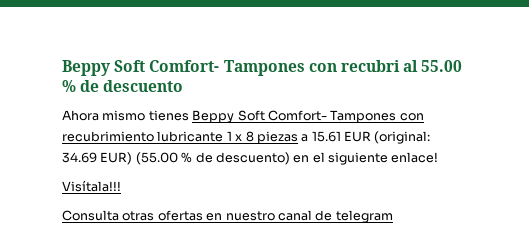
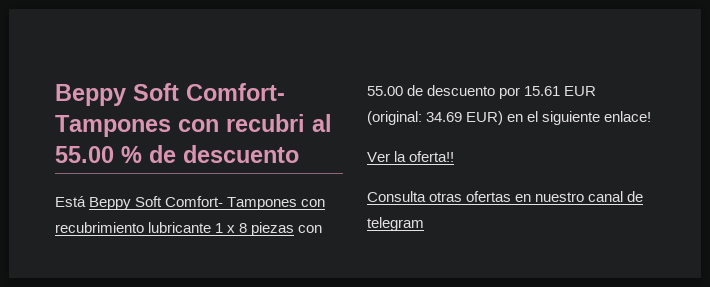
- Ahora mismo tienes Beppy Soft Comfort- Tampones con recubrimiento lubricante 1 x 8 piezas a 15.61 EUR (original: 34.69 EUR) (55.00 % de descuento) en el siguiente enlace!
+ Está Beppy Soft Comfort- Tampones con recubrimiento lubricante 1 x 8 piezas con 55.00 de descuento por 15.61 EUR (original: 34.69 EUR) en el siguiente enlace!
- Visítala!!!
+ Ver la oferta!!

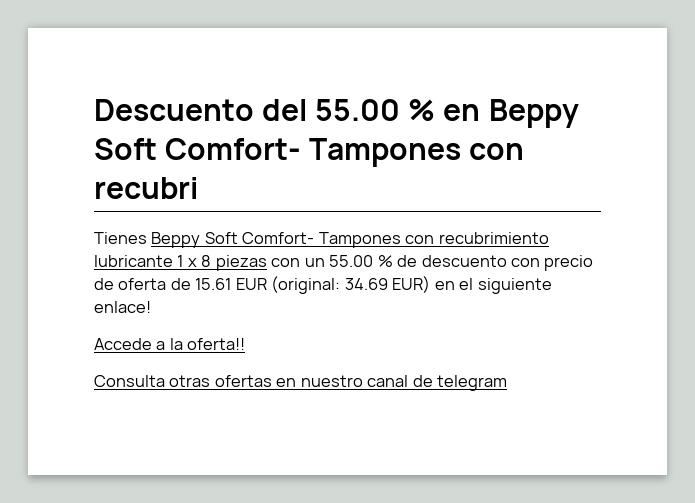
- Beppy Soft Comfort- Tampones con recubri al 55.00 % de descuento
- Está Beppy Soft Comfort- Tampones con recubrimiento lubricante 1 x 8 piezas con 55.00 de descuento por 15.61 EUR (original: 34.69 EUR) en el siguiente enlace!
+ Descuento del 55.00 % en Beppy Soft Comfort- Tampones con recubri
+ Tienes Beppy Soft Comfort- Tampones con recubrimiento lubricante 1 x 8 piezas con un 55.00 % de descuento con precio de oferta de 15.61 EUR (original: 34.69 EUR) en el siguiente enlace!
- Ver la oferta!!
+ Accede a la oferta!!

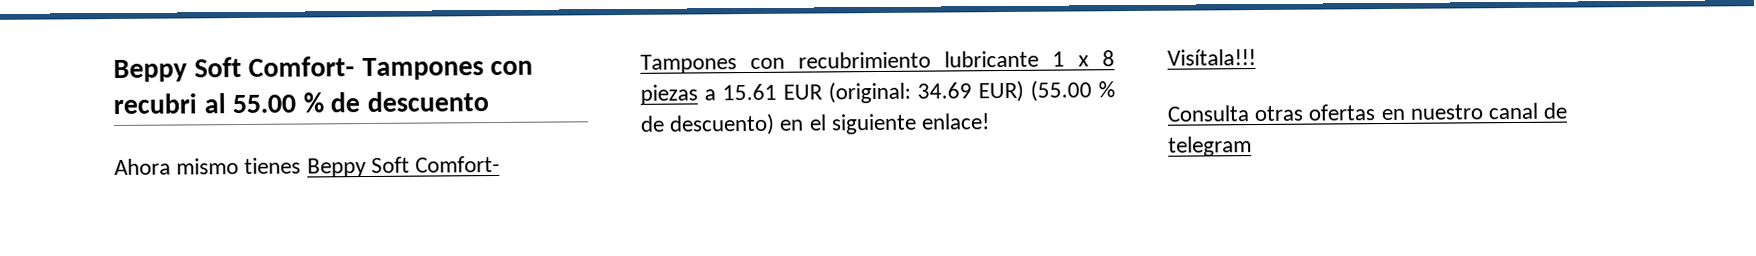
- Descuento del 55.00 % en Beppy Soft Comfort- Tampones con recubri
- Tienes Beppy Soft Comfort- Tampones con recubrimiento lubricante 1 x 8 piezas con un 55.00 % de descuento con precio de oferta de 15.61 EUR (original: 34.69 EUR) en el siguiente enlace!
+ Beppy Soft Comfort- Tampones con recubri al 55.00 % de descuento
+ Ahora mismo tienes Beppy Soft Comfort- Tampones con recubrimiento lubricante 1 x 8 piezas a 15.61 EUR (original: 34.69 EUR) (55.00 % de descuento) en el siguiente enlace!
- Accede a la oferta!!
+ Visítala!!!

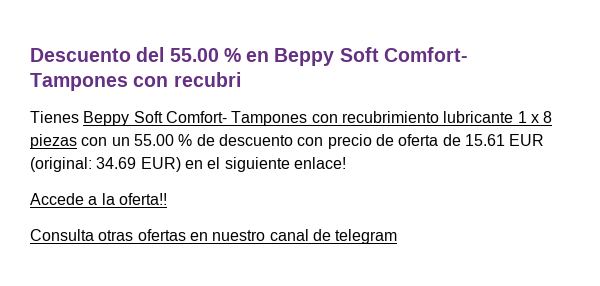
- Beppy Soft Comfort- Tampones con recubri al 55.00 % de descuento
- Ahora mismo tienes Beppy Soft Comfort- Tampones con recubrimiento lubricante 1 x 8 piezas a 15.61 EUR (original: 34.69 EUR) (55.00 % de descuento) en el siguiente enlace!
+ Descuento del 55.00 % en Beppy Soft Comfort- Tampones con recubri
+ Tienes Beppy Soft Comfort- Tampones con recubrimiento lubricante 1 x 8 piezas con un 55.00 % de descuento con precio de oferta de 15.61 EUR (original: 34.69 EUR) en el siguiente enlace!
- Visítala!!!
+ Accede a la oferta!!

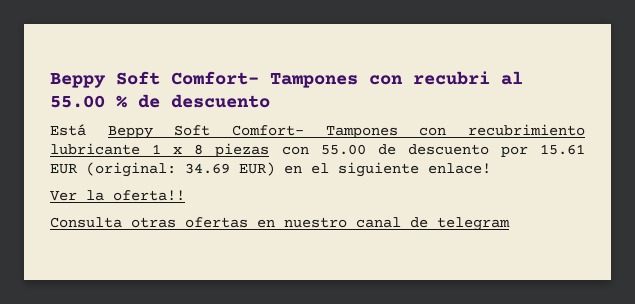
- Descuento del 55.00 % en Beppy Soft Comfort- Tampones con recubri
- Tienes Beppy Soft Comfort- Tampones con recubrimiento lubricante 1 x 8 piezas con un 55.00 % de descuento con precio de oferta de 15.61 EUR (original: 34.69 EUR) en el siguiente enlace!
+ Beppy Soft Comfort- Tampones con recubri al 55.00 % de descuento
+ Está Beppy Soft Comfort- Tampones con recubrimiento lubricante 1 x 8 piezas con 55.00 de descuento por 15.61 EUR (original: 34.69 EUR) en el siguiente enlace!
- Accede a la oferta!!
+ Ver la oferta!!

